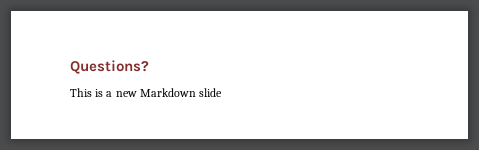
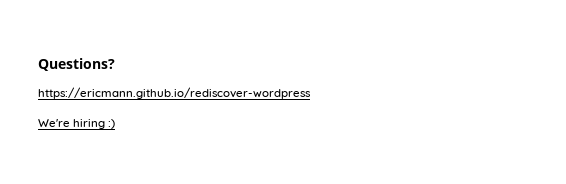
- This is a new Markdown slide
+ https://ericmann.github.io/rediscover-wordpress
+ We're hiring :)

